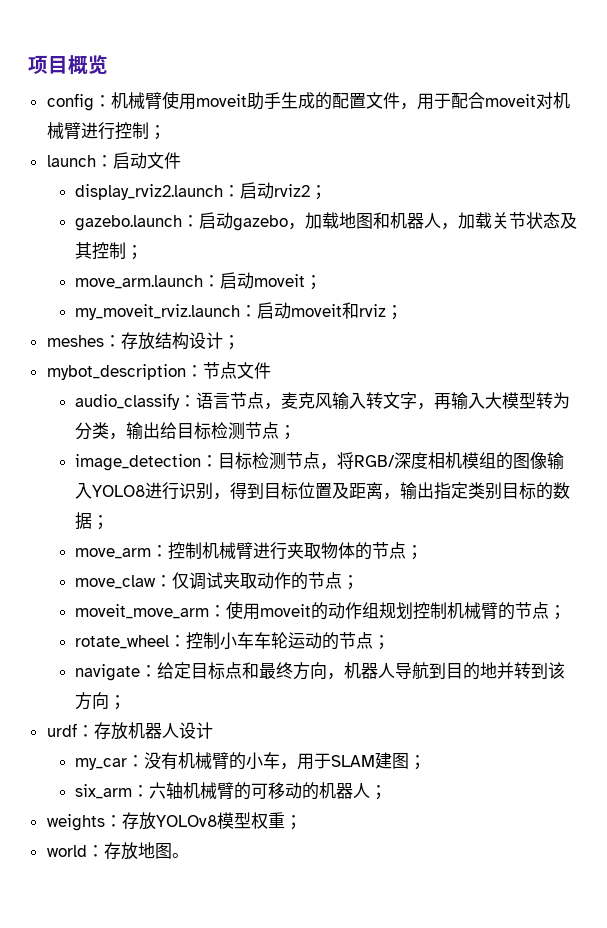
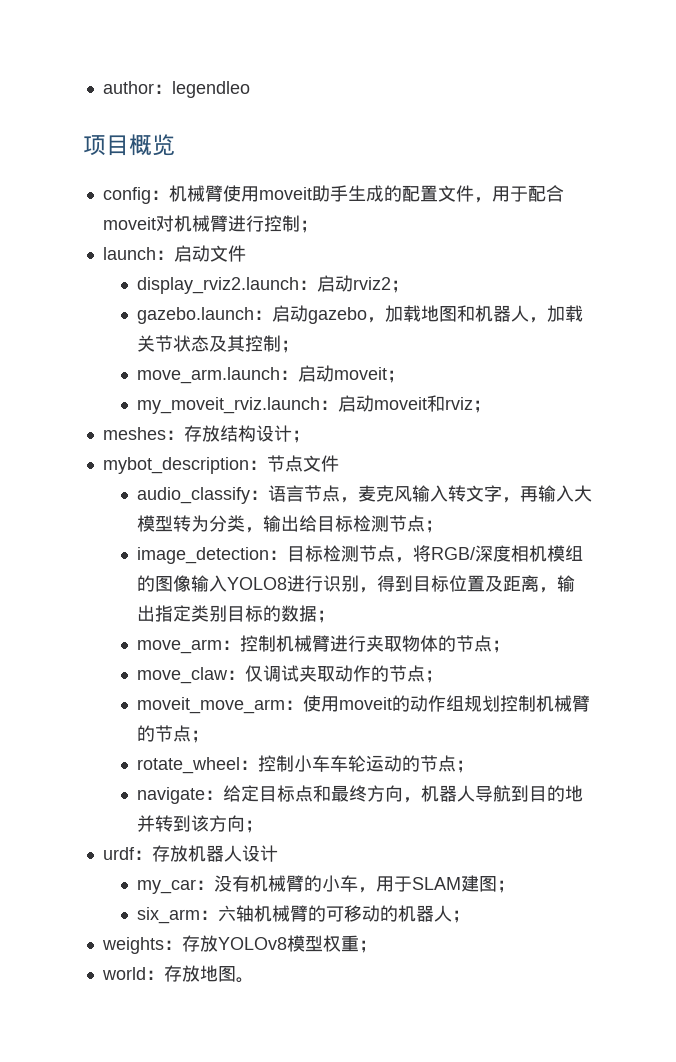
+ author：legendleo

